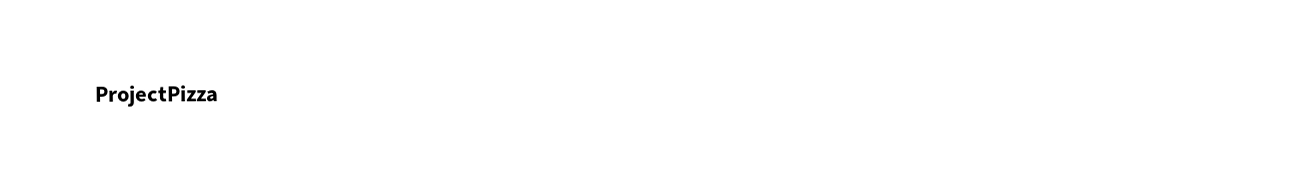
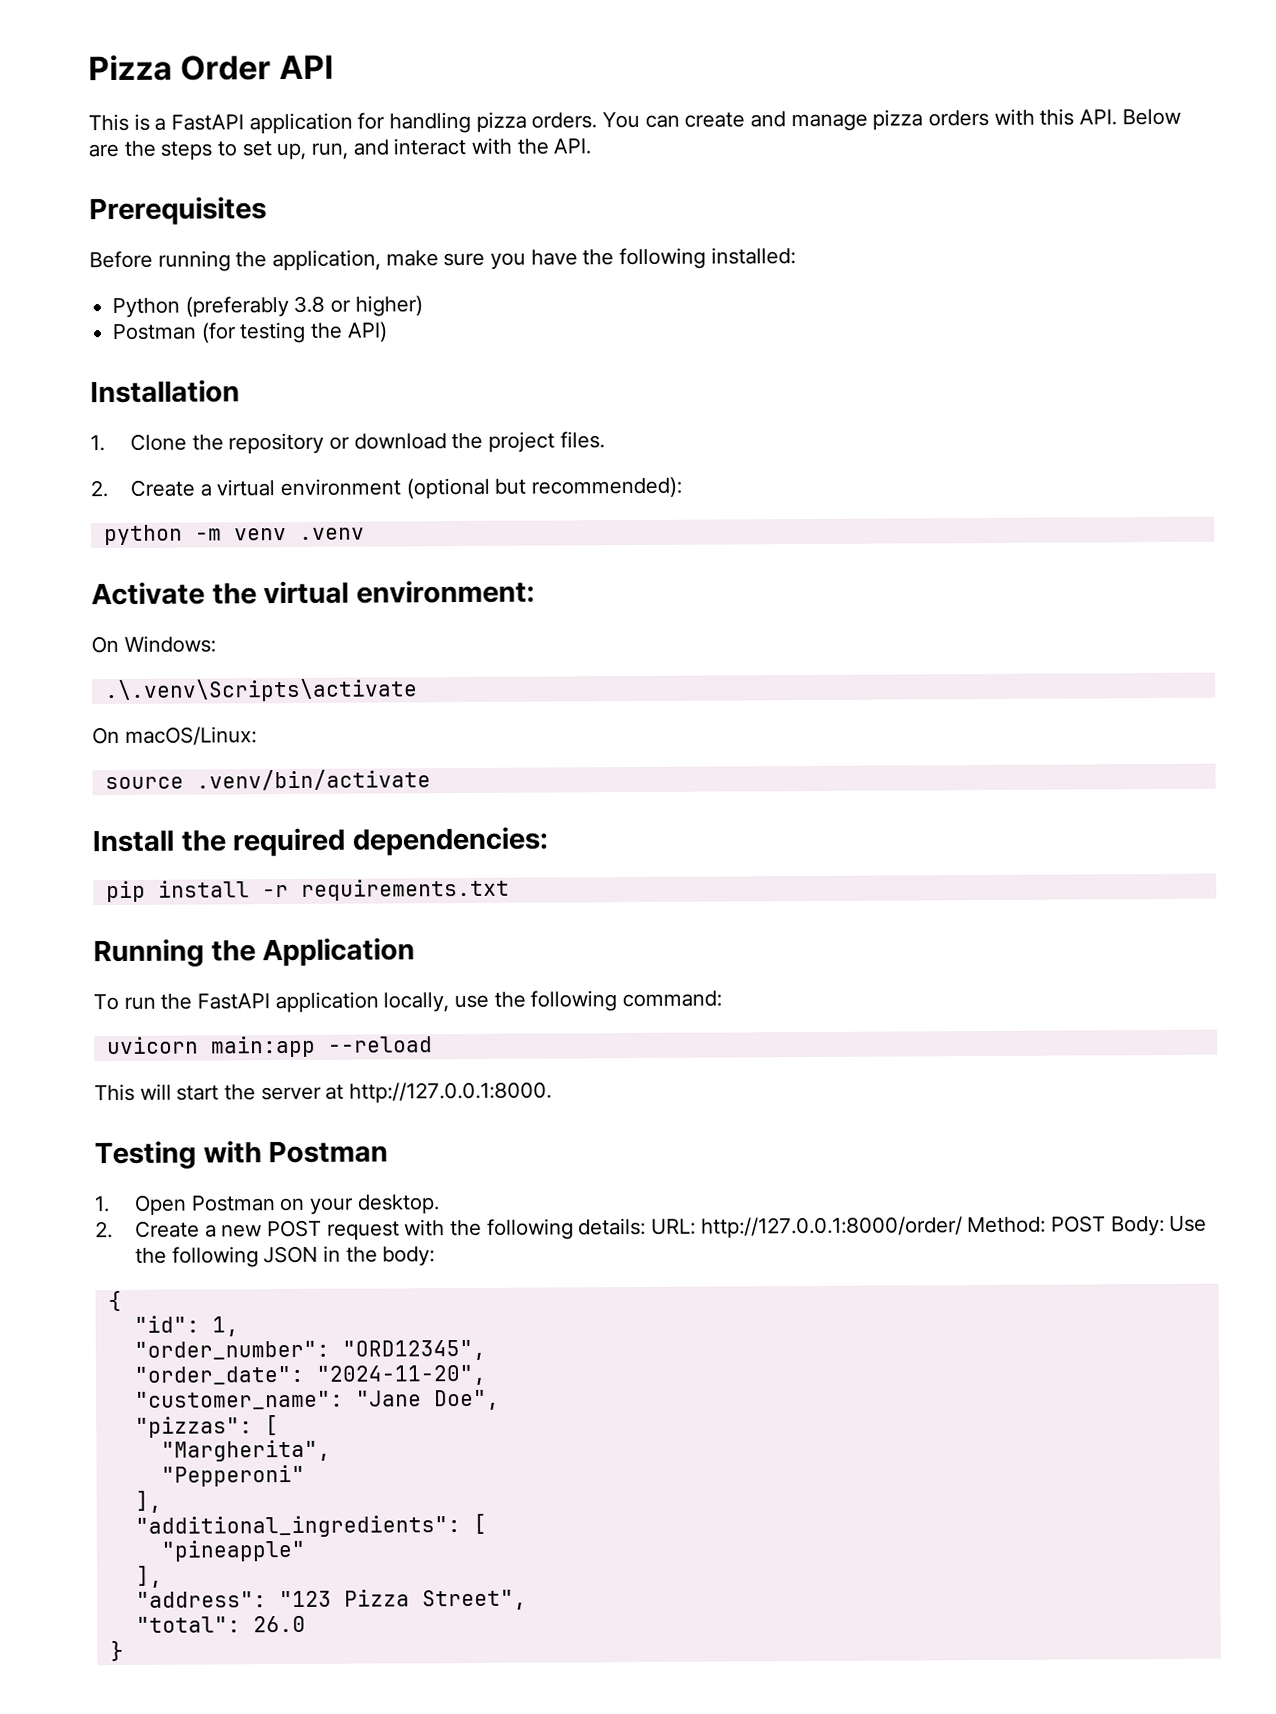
- ProjectPizza
+ Pizza Order API
+ This is a FastAPI application for handling pizza orders. You can create and manage pizza orders with this API. Below are the steps to set up, run, and interact with the API.
+ Prerequisites
+ Before running the application, make sure you have the following installed:
+ Python (preferably 3.8 or higher)
+ Postman (for testing the API)
+ Installation
+ 1. Clone the repository or download the project files.
+ 2. Create a virtual environment (optional but recommended):
+ python -m venv .venv
+ Activate the virtual environment:
+ On Windows:
+ .\.venv\Scripts\activate
+ On macOS/Linux:
+ source .venv/bin/activate
+ Install the required dependencies:
+ pip install -r requirements.txt
+ Running the Application
+ To run the FastAPI application locally, use the following command:
+ uvicorn main:app --reload
+ This will start the server at http://127.0.0.1:8000.
+ Testing with Postman
+ 1. Open Postman on your desktop.
+ 2. Create a new POST request with the following details: URL: http://127.0.0.1:8000/order/ Method: POST Body: Use the following JSON in the body:
+ {
+ "id": 1,
+ "order_number": "ORD12345",
+ "order_date": "2024-11-20",
+ "customer_name": "Jane Doe",
+ "pizzas": [
+ "Margherita",
+ "Pepperoni"
+ ],
+ "additional_ingredients": [
+ "pineapple"
+ ],
+ "address": "123 Pizza Street",
+ "total": 26.0
+ }

